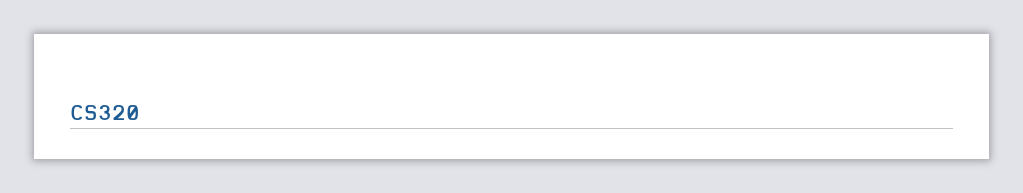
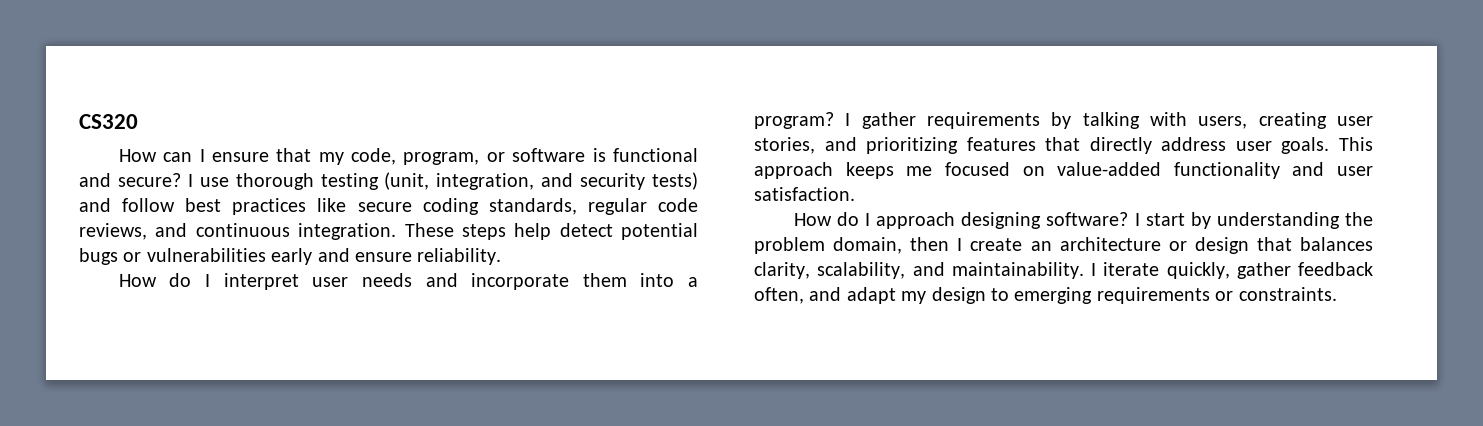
+ How can I ensure that my code, program, or software is functional and secure? I use thorough testing (unit, integration, and security tests) and follow best practices like secure coding standards, regular code reviews, and continuous integration. These steps help detect potential bugs or vulnerabilities early and ensure reliability.
+ How do I interpret user needs and incorporate them into a program? I gather requirements by talking with users, creating user stories, and prioritizing features that directly address user goals. This approach keeps me focused on value-added functionality and user satisfaction.
+ How do I approach designing software? I start by understanding the problem domain, then I create an architecture or design that balances clarity, scalability, and maintainability. I iterate quickly, gather feedback often, and adapt my design to emerging requirements or constraints.

